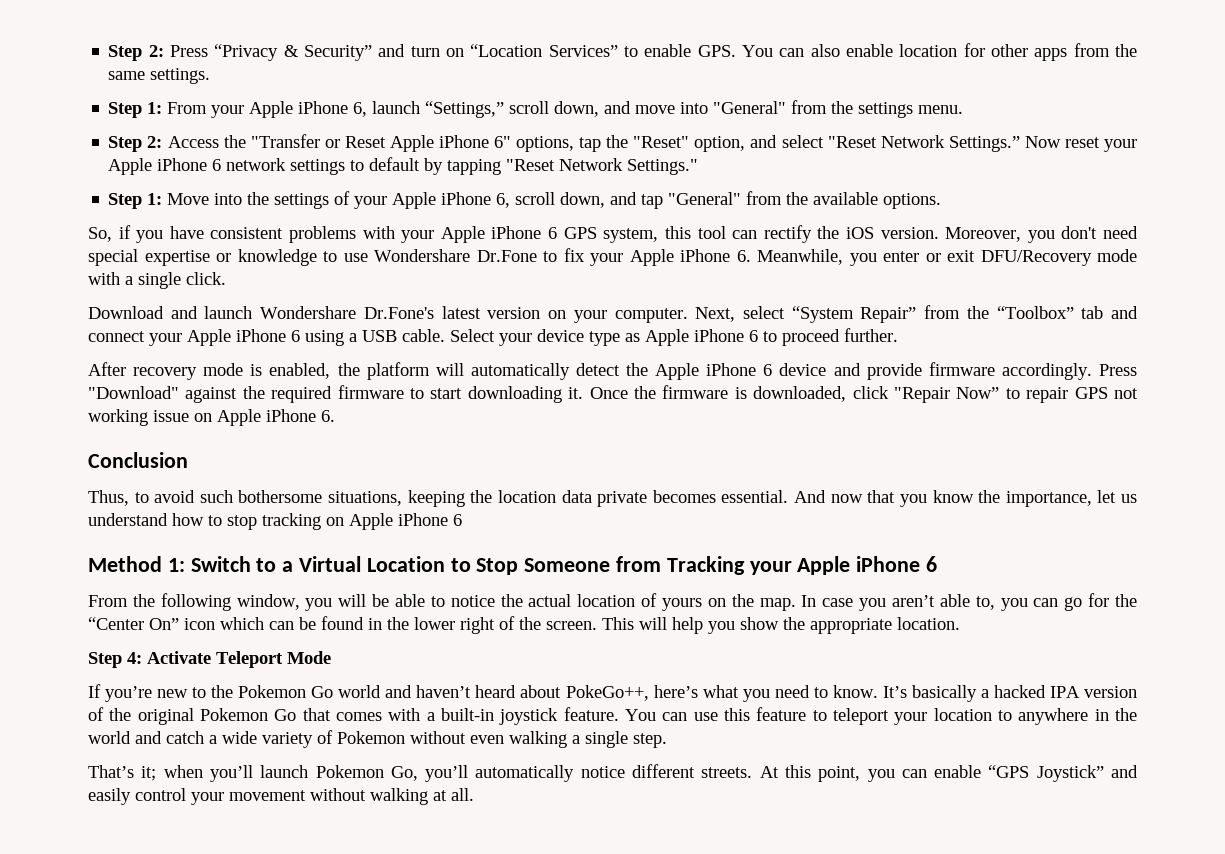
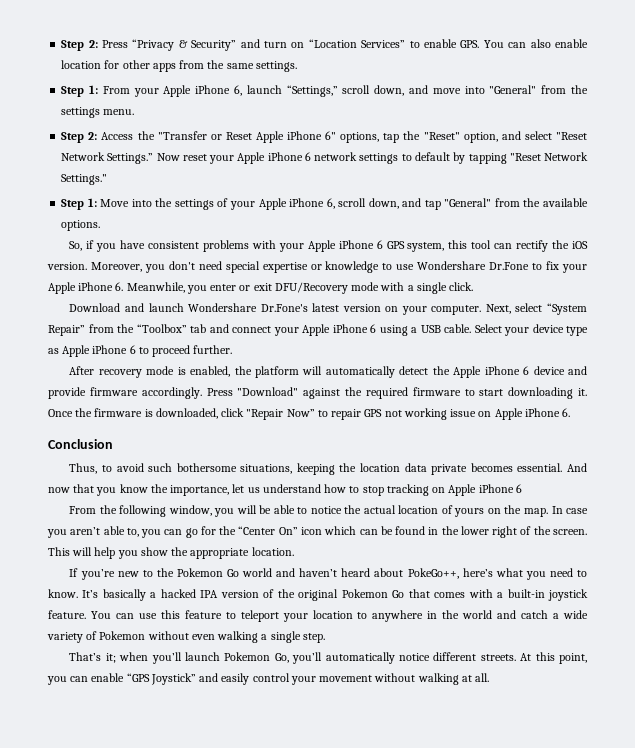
- Method 1: Switch to a Virtual Location to Stop Someone from Tracking your Apple iPhone 6
- Step 4: Activate Teleport Mode

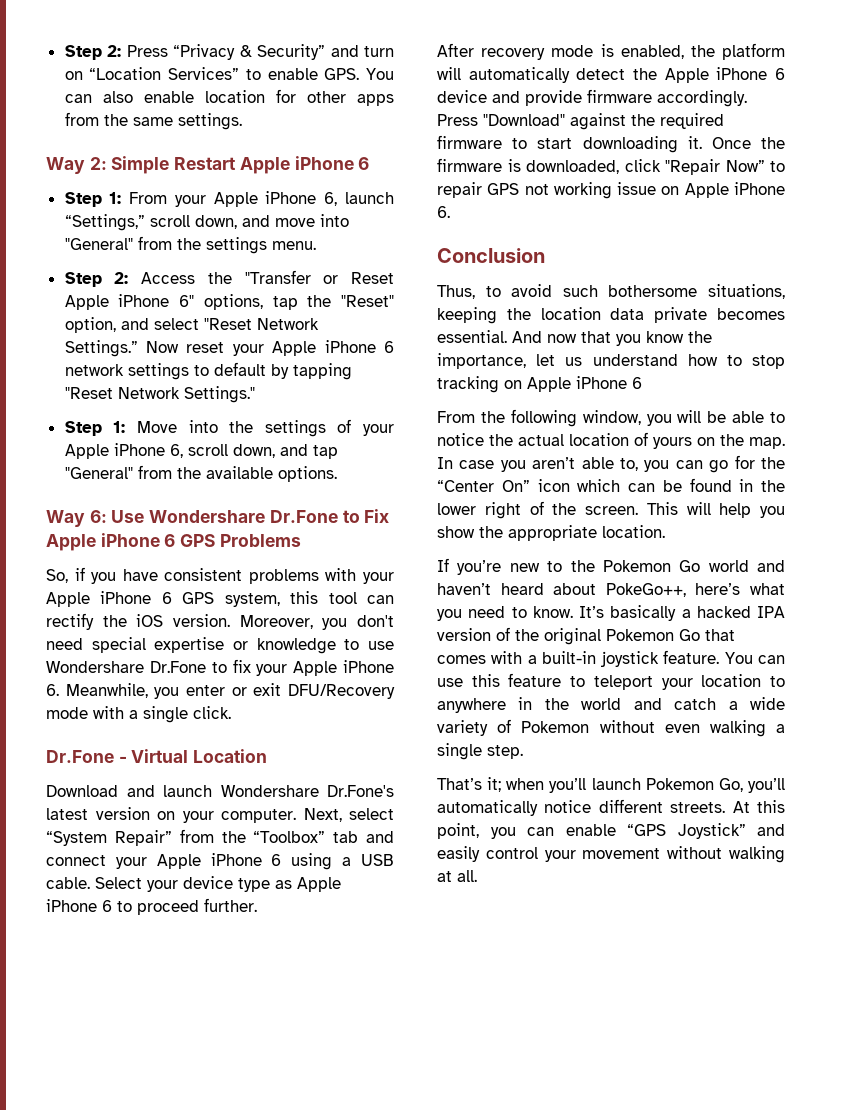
+ Way 2: Simple Restart Apple iPhone 6
+ Way 6: Use Wondershare Dr.Fone to Fix Apple iPhone 6 GPS Problems
+ Dr.Fone - Virtual Location

